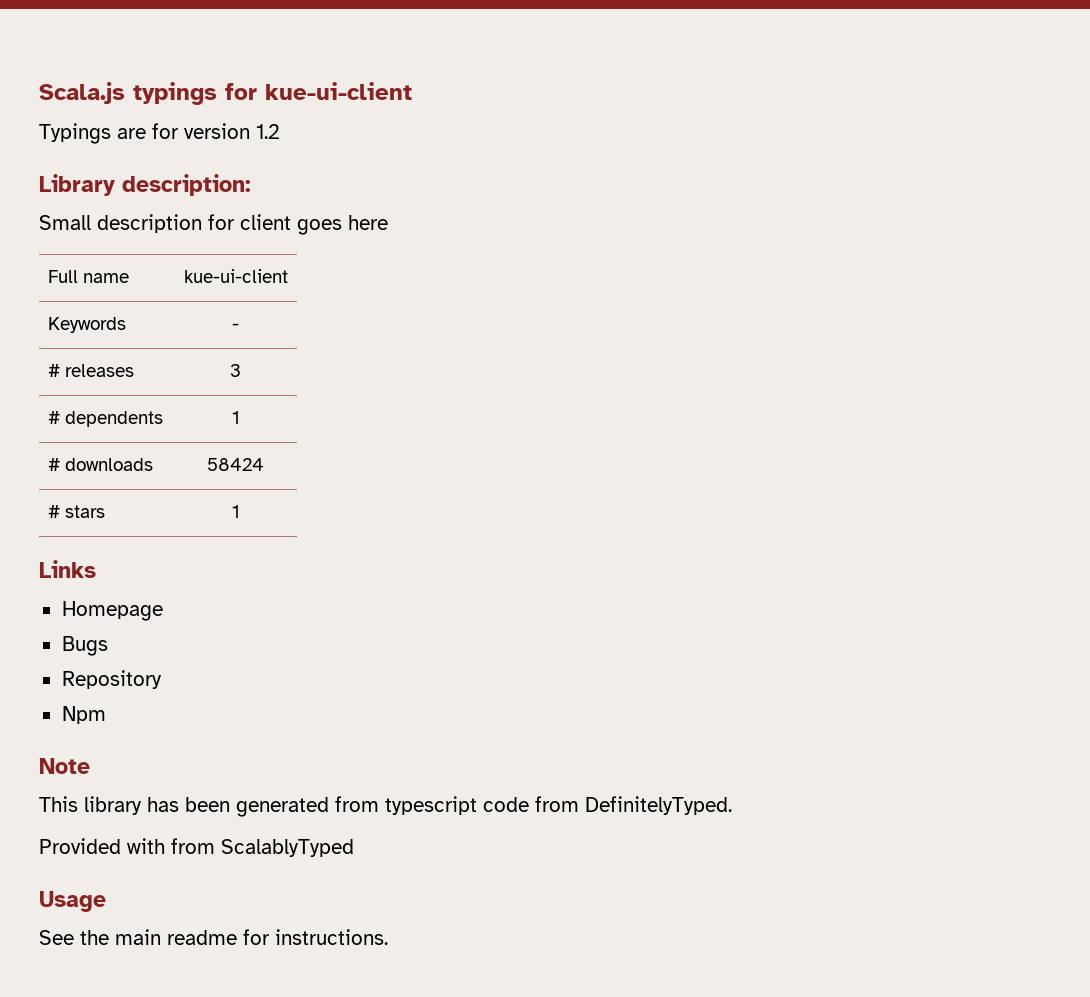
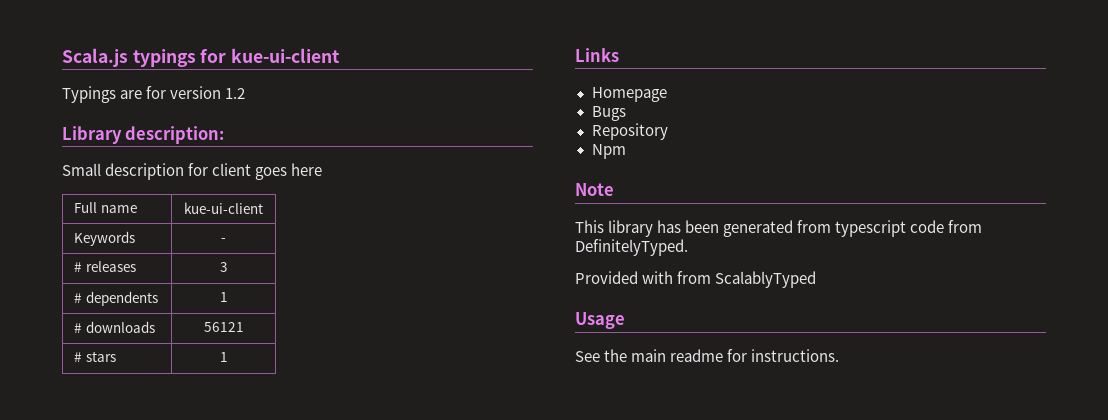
- # downloads | 58424
+ # downloads | 56121

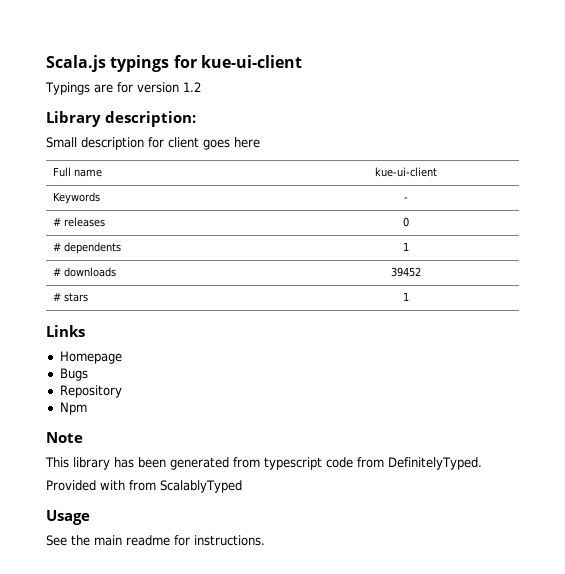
- # releases | 3
+ # releases | 0
- # downloads | 56121
+ # downloads | 39452

